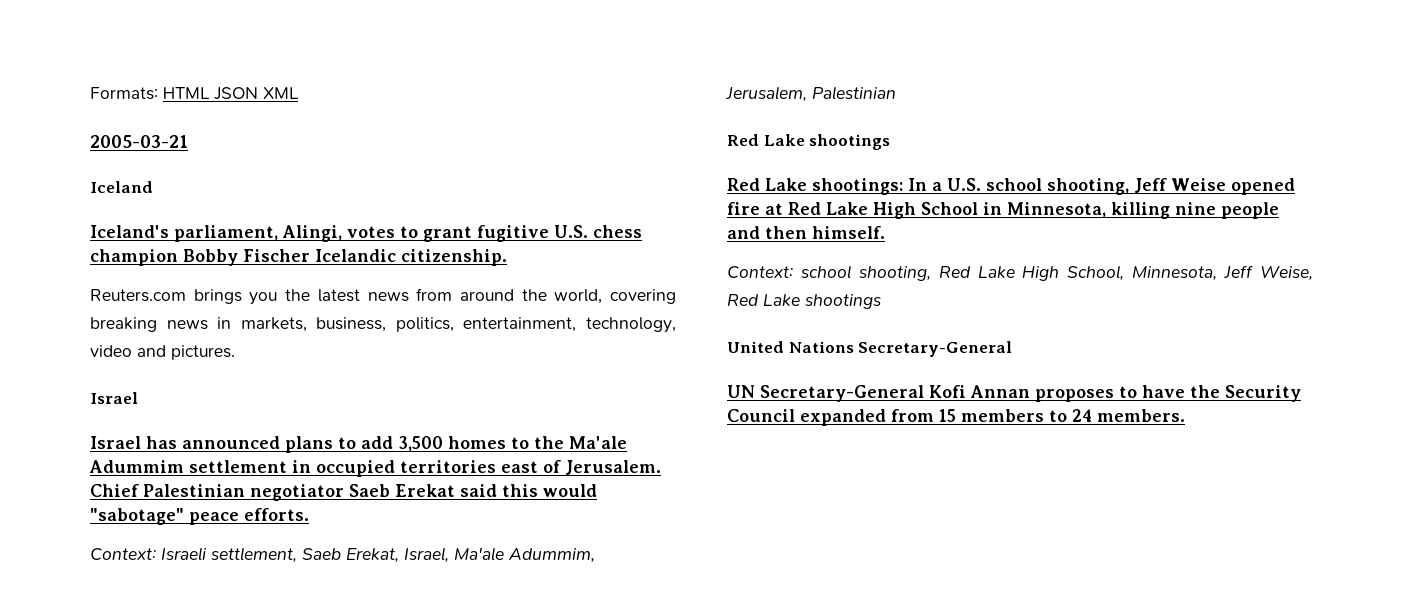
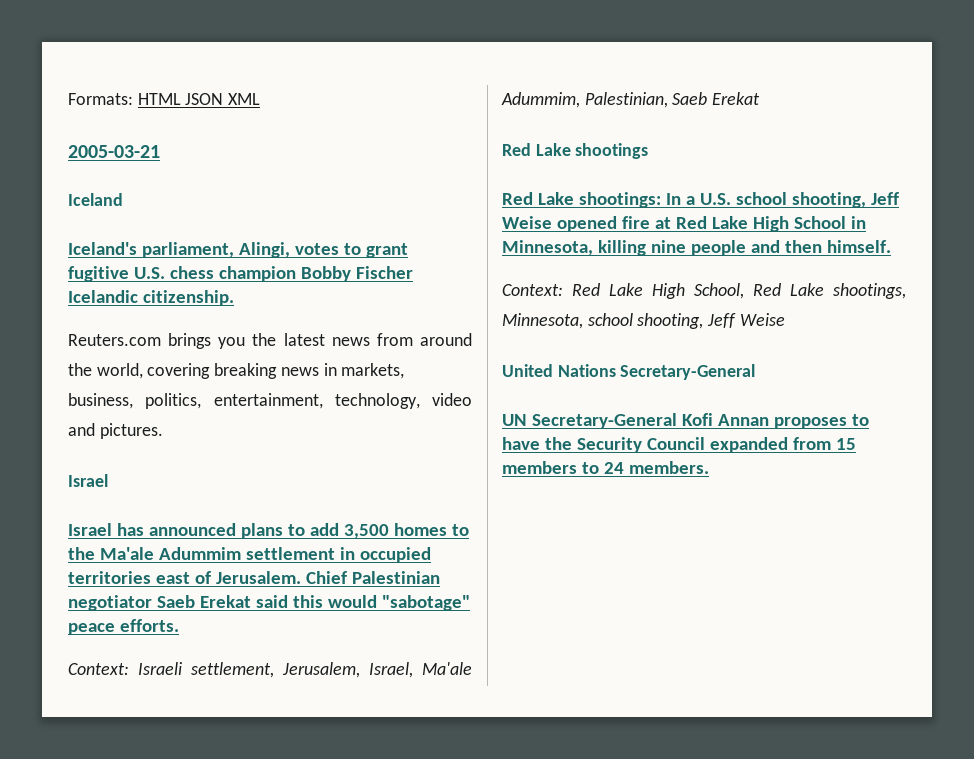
- Context: Israeli settlement, Saeb Erekat, Israel, Ma'ale Adummim, Jerusalem, Palestinian
+ Context: Israeli settlement, Jerusalem, Israel, Ma'ale Adummim, Palestinian, Saeb Erekat
- Context: school shooting, Red Lake High School, Minnesota, Jeff Weise, Red Lake shootings
+ Context: Red Lake High School, Red Lake shootings, Minnesota, school shooting, Jeff Weise

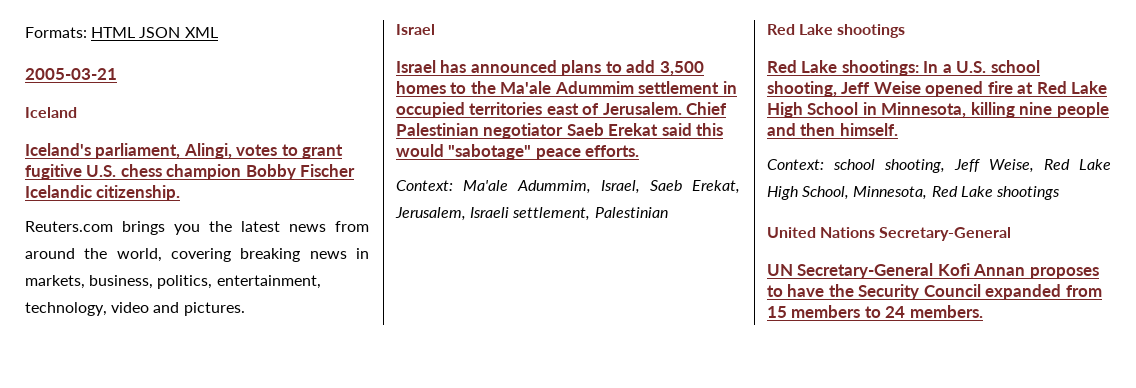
- Context: Israeli settlement, Jerusalem, Israel, Ma'ale Adummim, Palestinian, Saeb Erekat
+ Context: Ma'ale Adummim, Israel, Saeb Erekat, Jerusalem, Israeli settlement, Palestinian
- Context: Red Lake High School, Red Lake shootings, Minnesota, school shooting, Jeff Weise
+ Context: school shooting, Jeff Weise, Red Lake High School, Minnesota, Red Lake shootings

